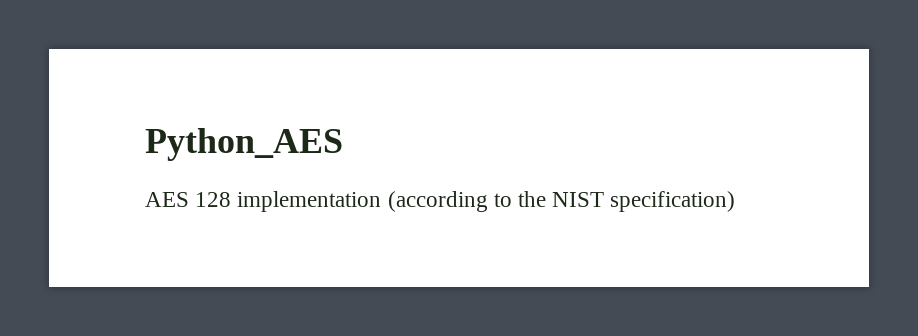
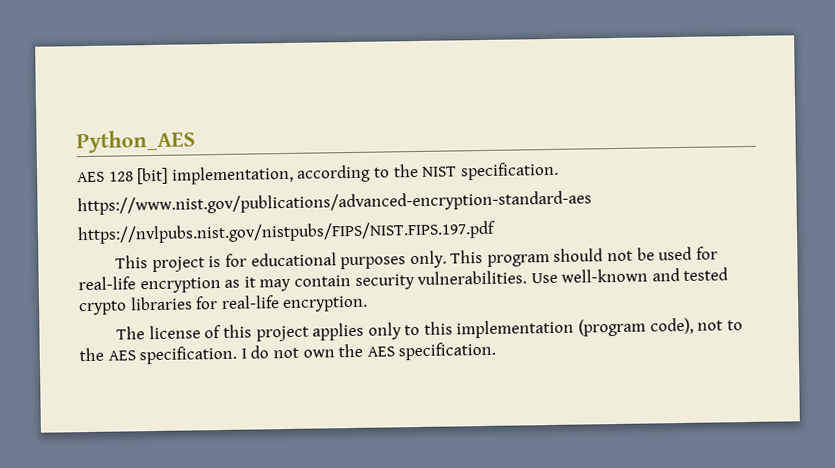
- AES 128 implementation (according to the NIST specification)
+ AES 128 [bit] implementation, according to the NIST specification.
+ https://www.nist.gov/publications/advanced-encryption-standard-aes
+ https://nvlpubs.nist.gov/nistpubs/FIPS/NIST.FIPS.197.pdf
+ This project is for educational purposes only. This program should not be used for real-life encryption as it may contain security vulnerabilities. Use well-known and tested crypto libraries for real-life encryption.
+ The license of this project applies only to this implementation (program code), not to the AES specification. I do not own the AES specification.

